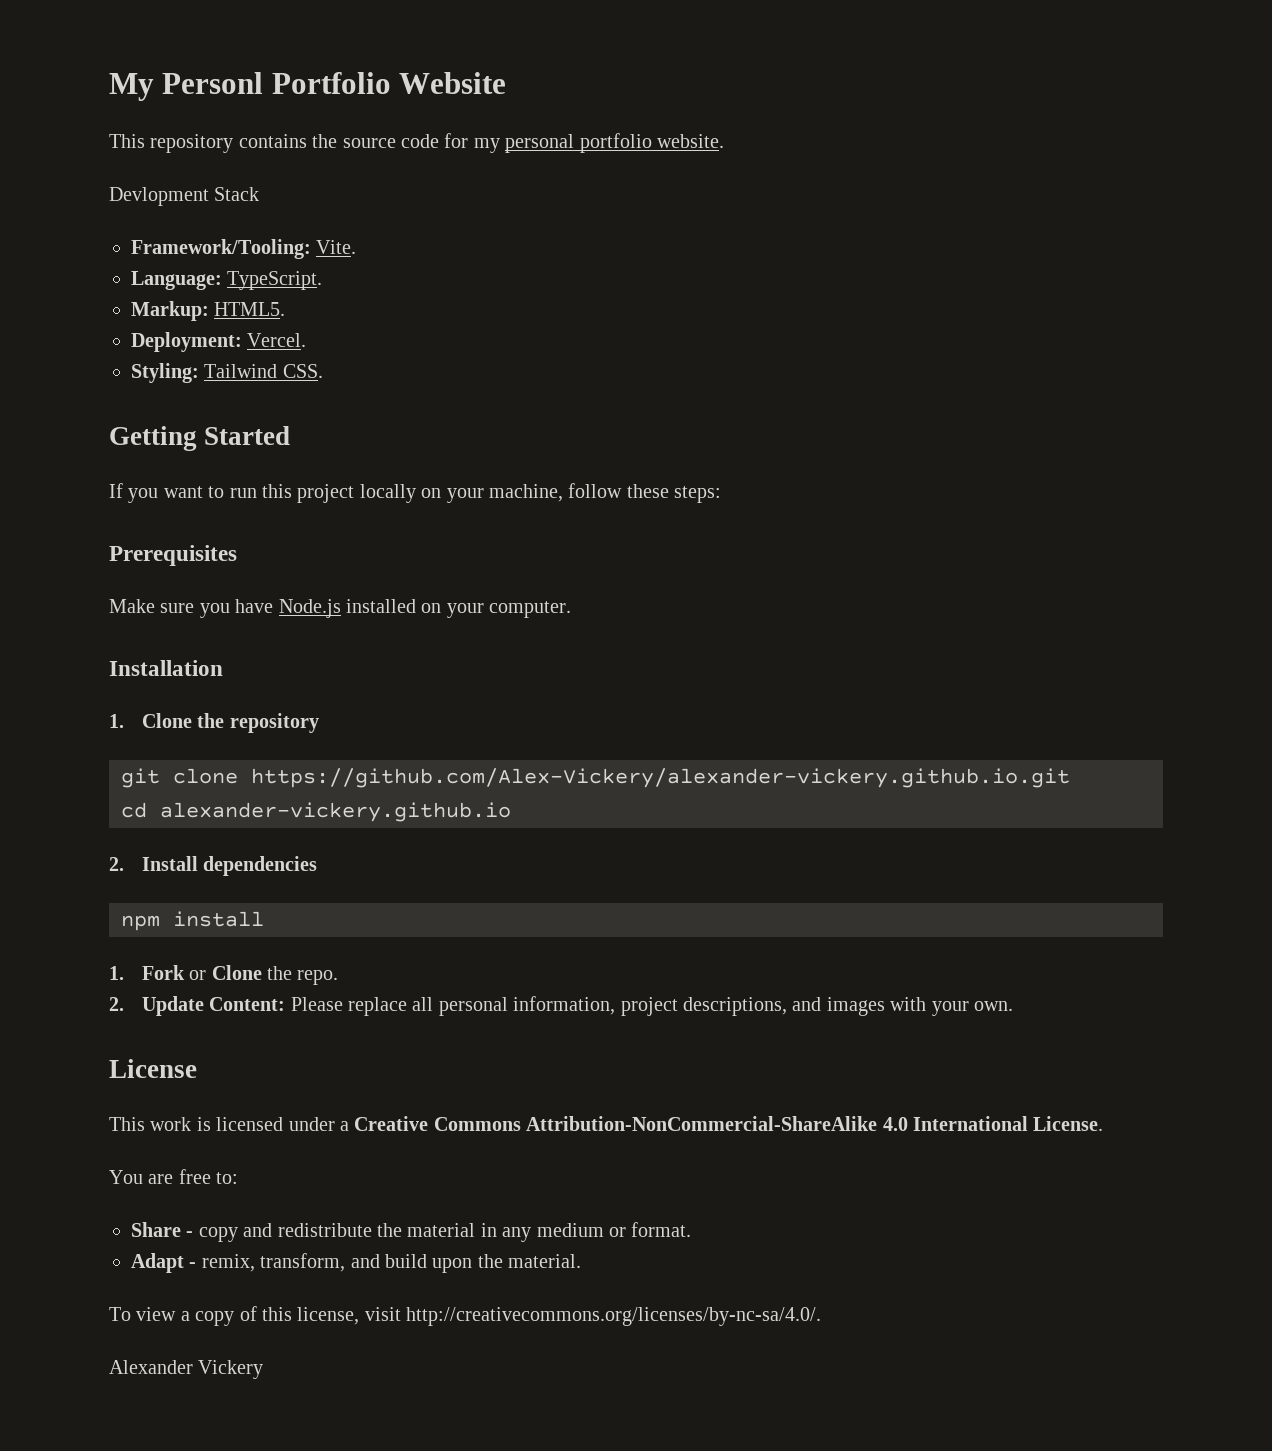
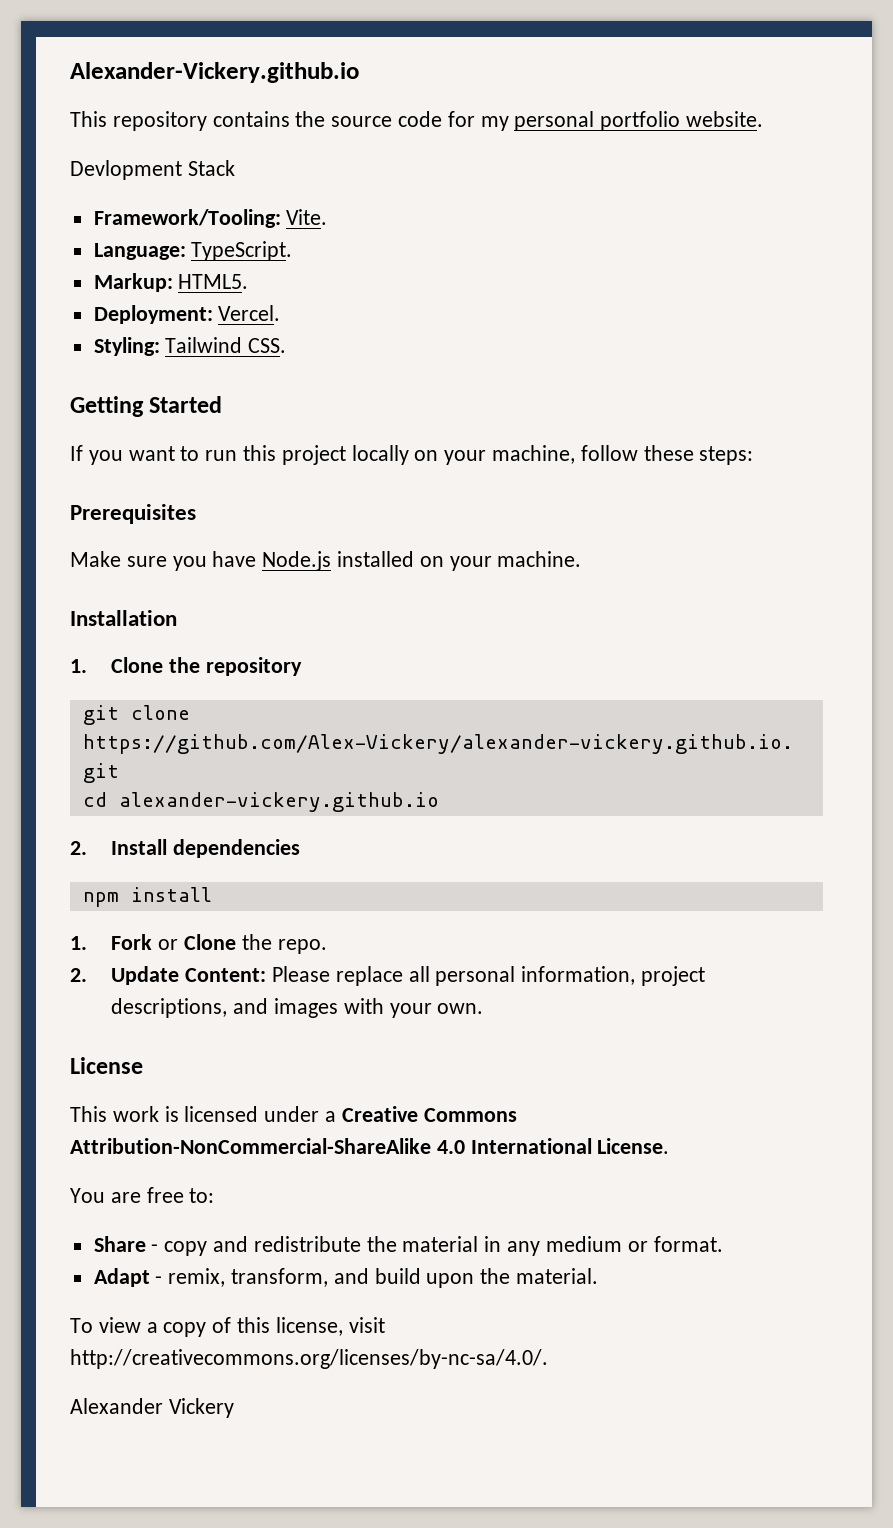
- My Personl Portfolio Website
+ Alexander-Vickery.github.io
- Make sure you have Node.js installed on your computer.
+ Make sure you have Node.js installed on your machine.

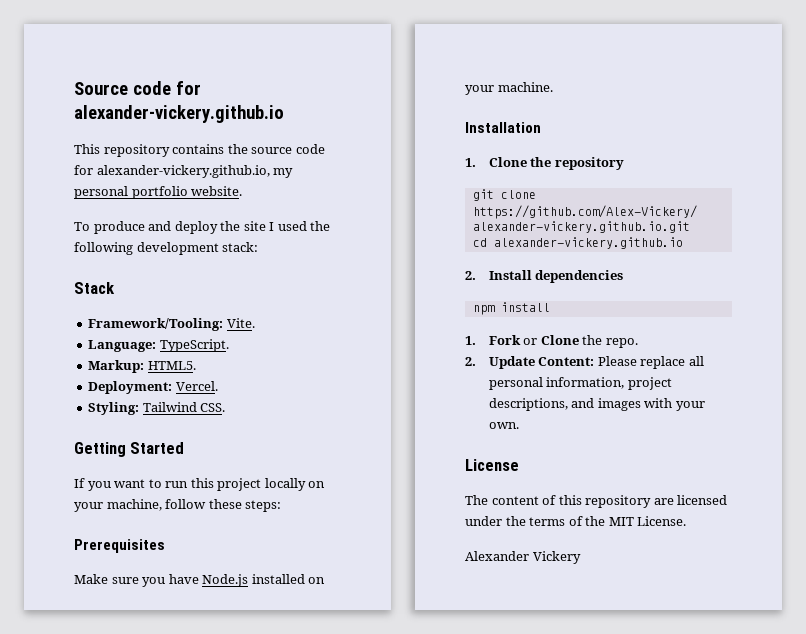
- Alexander-Vickery.github.io
+ Source code for alexander-vickery.github.io
- This repository contains the source code for my personal portfolio website.
+ This repository contains the source code for alexander-vickery.github.io, my personal portfolio website.
- Devlopment Stack
+ To produce and deploy the site I used the following development stack:
+ Stack
- This work is licensed under a Creative Commons Attribution-NonCommercial-ShareAlike 4.0 International License.
- You are free to:
- Share - copy and redistribute the material in any medium or format.
- Adapt - remix, transform, and build upon the material.
- To view a copy of this license, visit http://creativecommons.org/licenses/by-nc-sa/4.0/.
+ The content of this repository are licensed under the terms of the MIT License.

